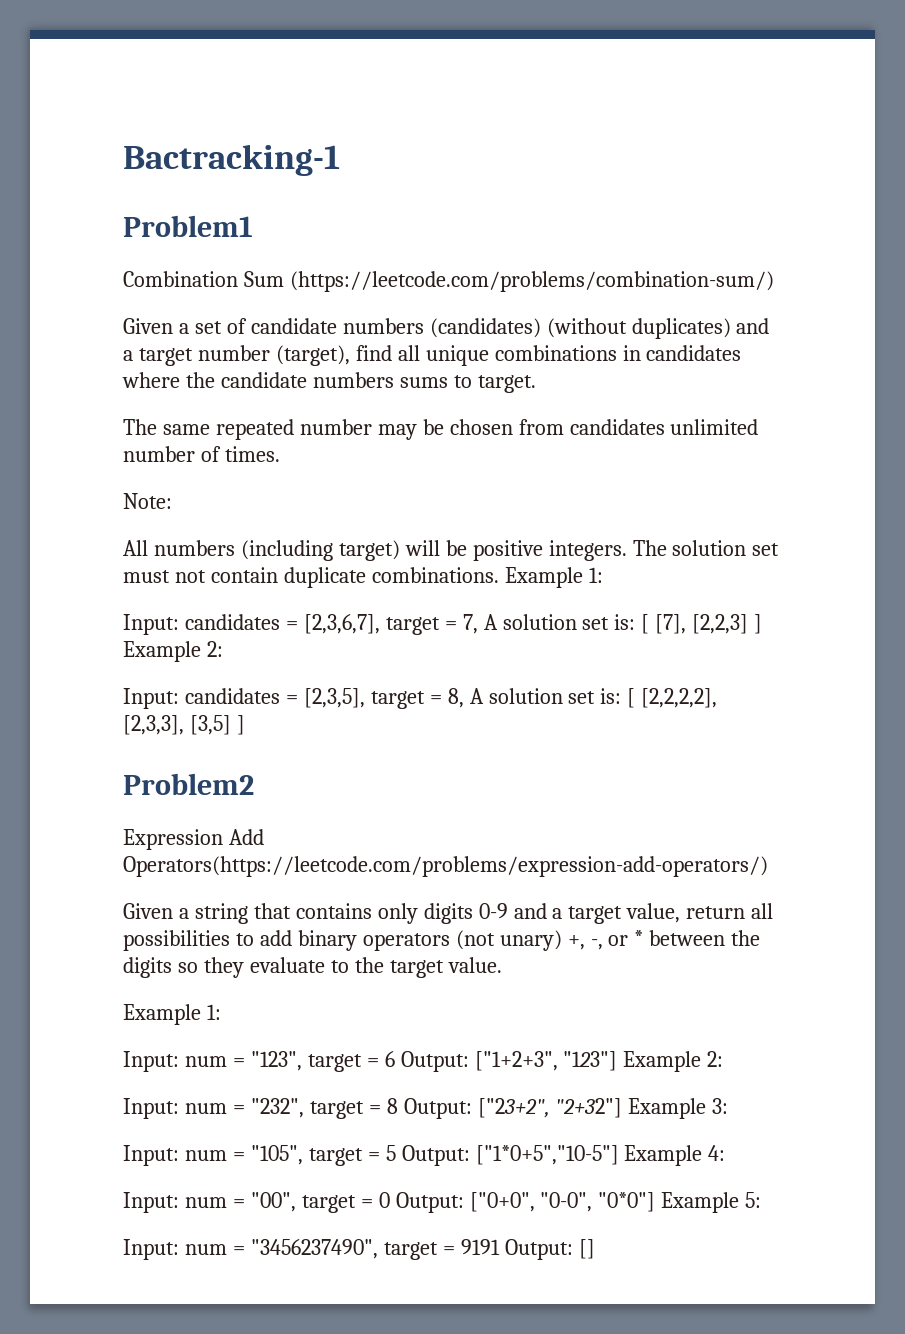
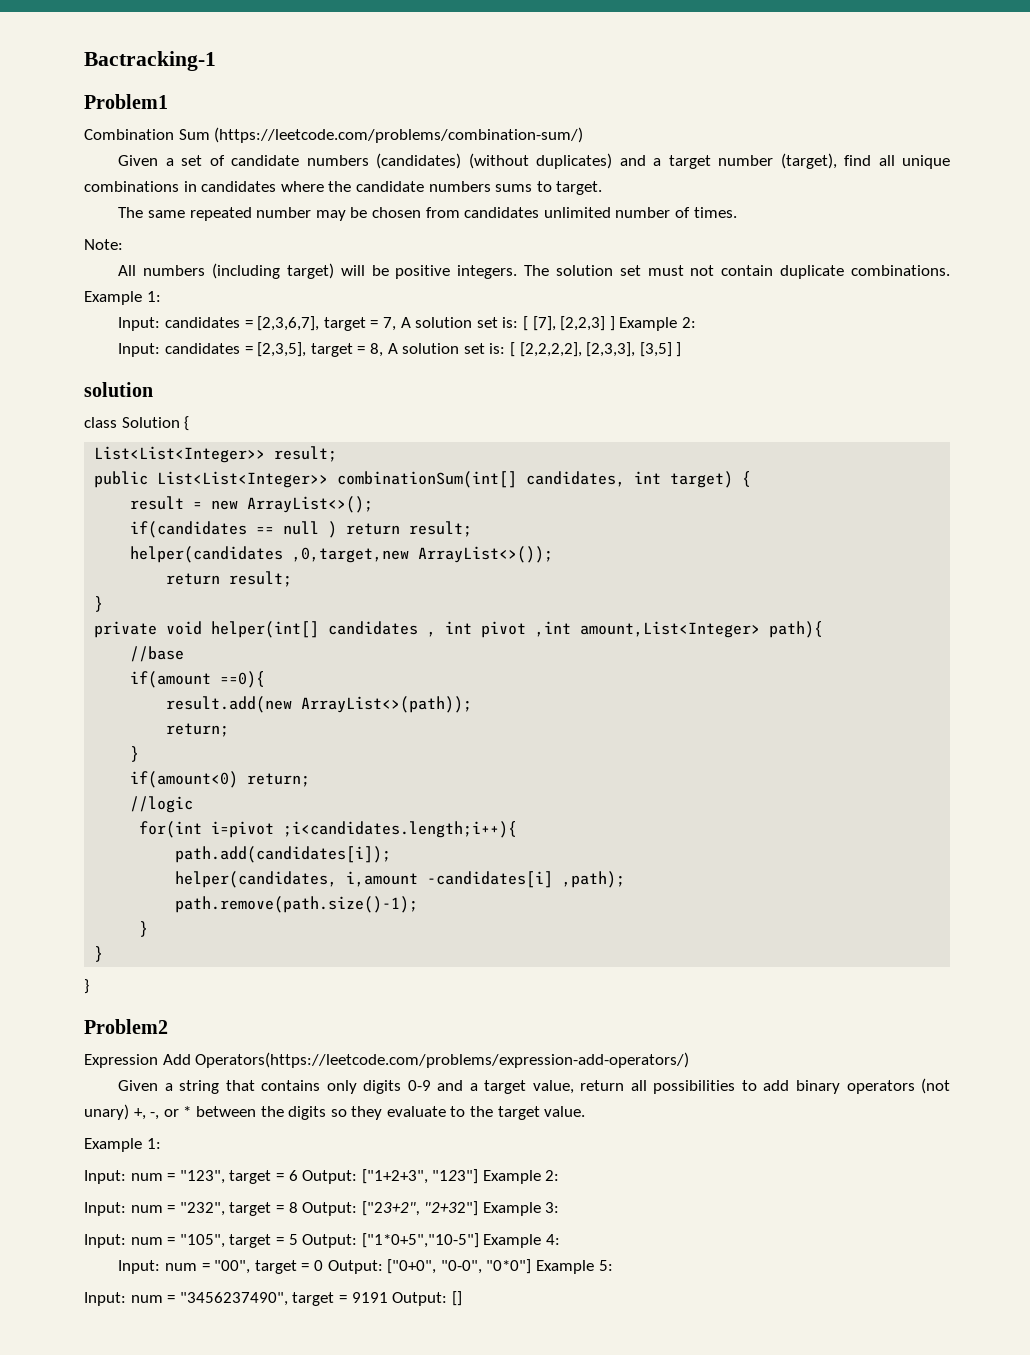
  Input: candidates = [2,3,5], target = 8, A solution set is: [ [2,2,2,2], [2,3,3], [3,5] ]
+ solution
+ class Solution {
+ List<List<Integer>> result;
+ public List<List<Integer>> combinationSum(int[] candidates, int target) {
+ result = new ArrayList<>();
+ if(candidates == null ) return result;
+ helper(candidates ,0,target,new ArrayList<>());
+ return result;
+ }
+ private void helper(int[] candidates , int pivot ,int amount,List<Integer> path){
+ //base
+ if(amount ==0){
+ result.add(new ArrayList<>(path));
+ return;
+ }
+ if(amount<0) return;
+ //logic
+ for(int i=pivot ;i<candidates.length;i++){
+ path.add(candidates[i]);
+ helper(candidates, i,amount -candidates[i] ,path);
+ path.remove(path.size()-1);
+ }
+ }
+ }

